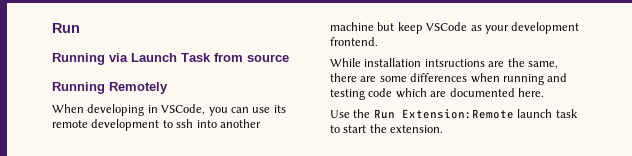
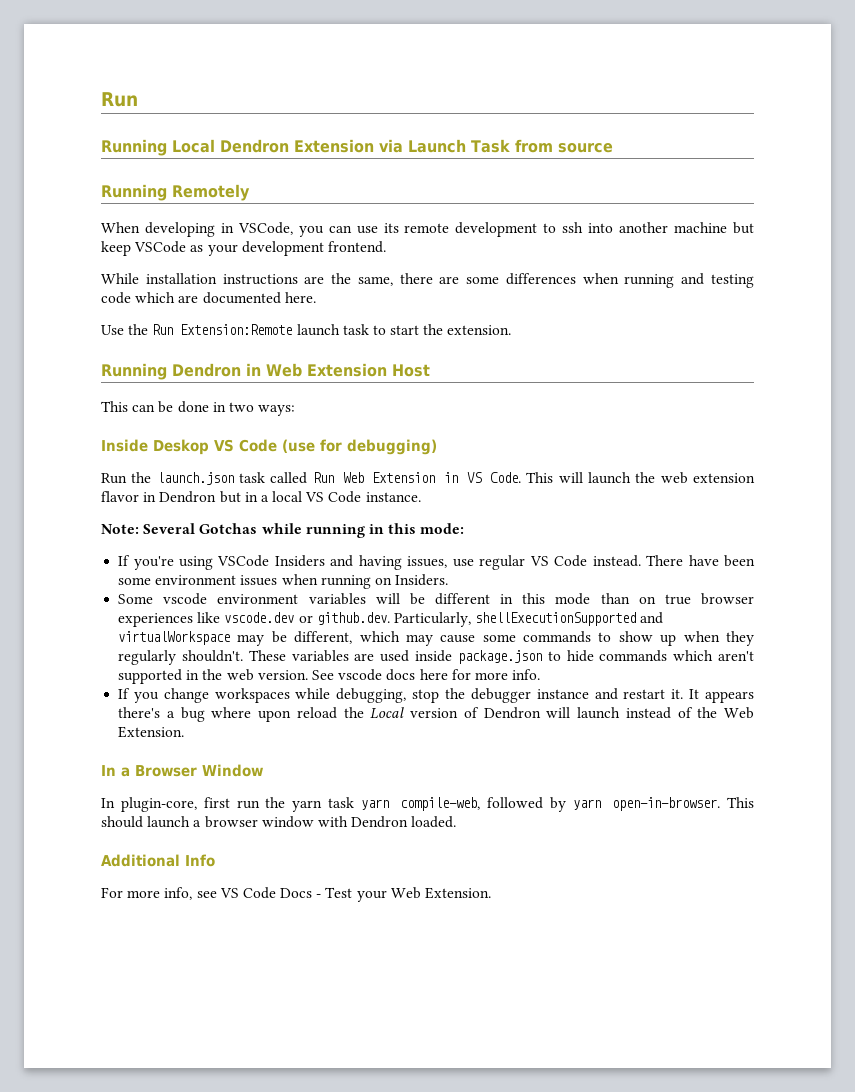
- Running via Launch Task from source
+ Running Local Dendron Extension via Launch Task from source
- While installation intsructions are the same, there are some differences when running and testing code which are documented here.
+ While installation instructions are the same, there are some differences when running and testing code which are documented here.
+ Running Dendron in Web Extension Host
+ This can be done in two ways:
+ Inside Deskop VS Code (use for debugging)
+ Run the launch.json task called Run Web Extension in VS Code. This will launch the web extension flavor in Dendron but in a local VS Code instance.
+ Note: Several Gotchas while running in this mode:
+ If you're using VSCode Insiders and having issues, use regular VS Code instead. There have been some environment issues when running on Insiders.
+ Some vscode environment variables will be different in this mode than on true browser experiences like vscode.dev or github.dev. Particularly, shellExecutionSupported and virtualWorkspace may be different, which may cause some commands to show up when they regularly shouldn't. These variables are used inside package.json to hide commands which aren't supported in the web version. See vscode docs here for more info.
+ If you change workspaces while debugging, stop the debugger instance and restart it. It appears there's a bug where upon reload the Local version of Dendron will launch instead of the Web Extension.
+ In a Browser Window
+ In plugin-core, first run the yarn task yarn compile-web, followed by yarn open-in-browser. This should launch a browser window with Dendron loaded.
+ Additional Info
+ For more info, see VS Code Docs - Test your Web Extension.

